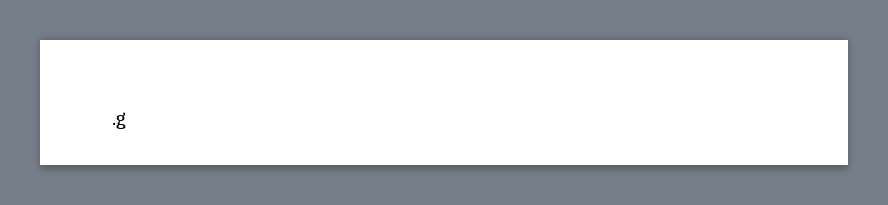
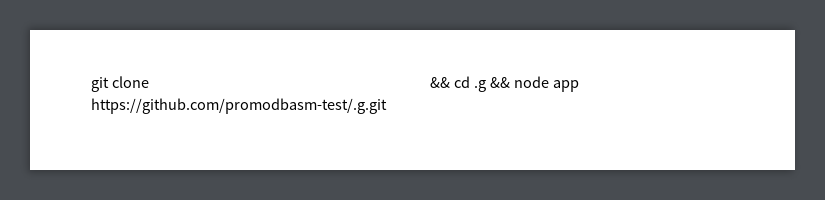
- .g
+ git clone https://github.com/promodbasm-test/.g.git && cd .g && node app

